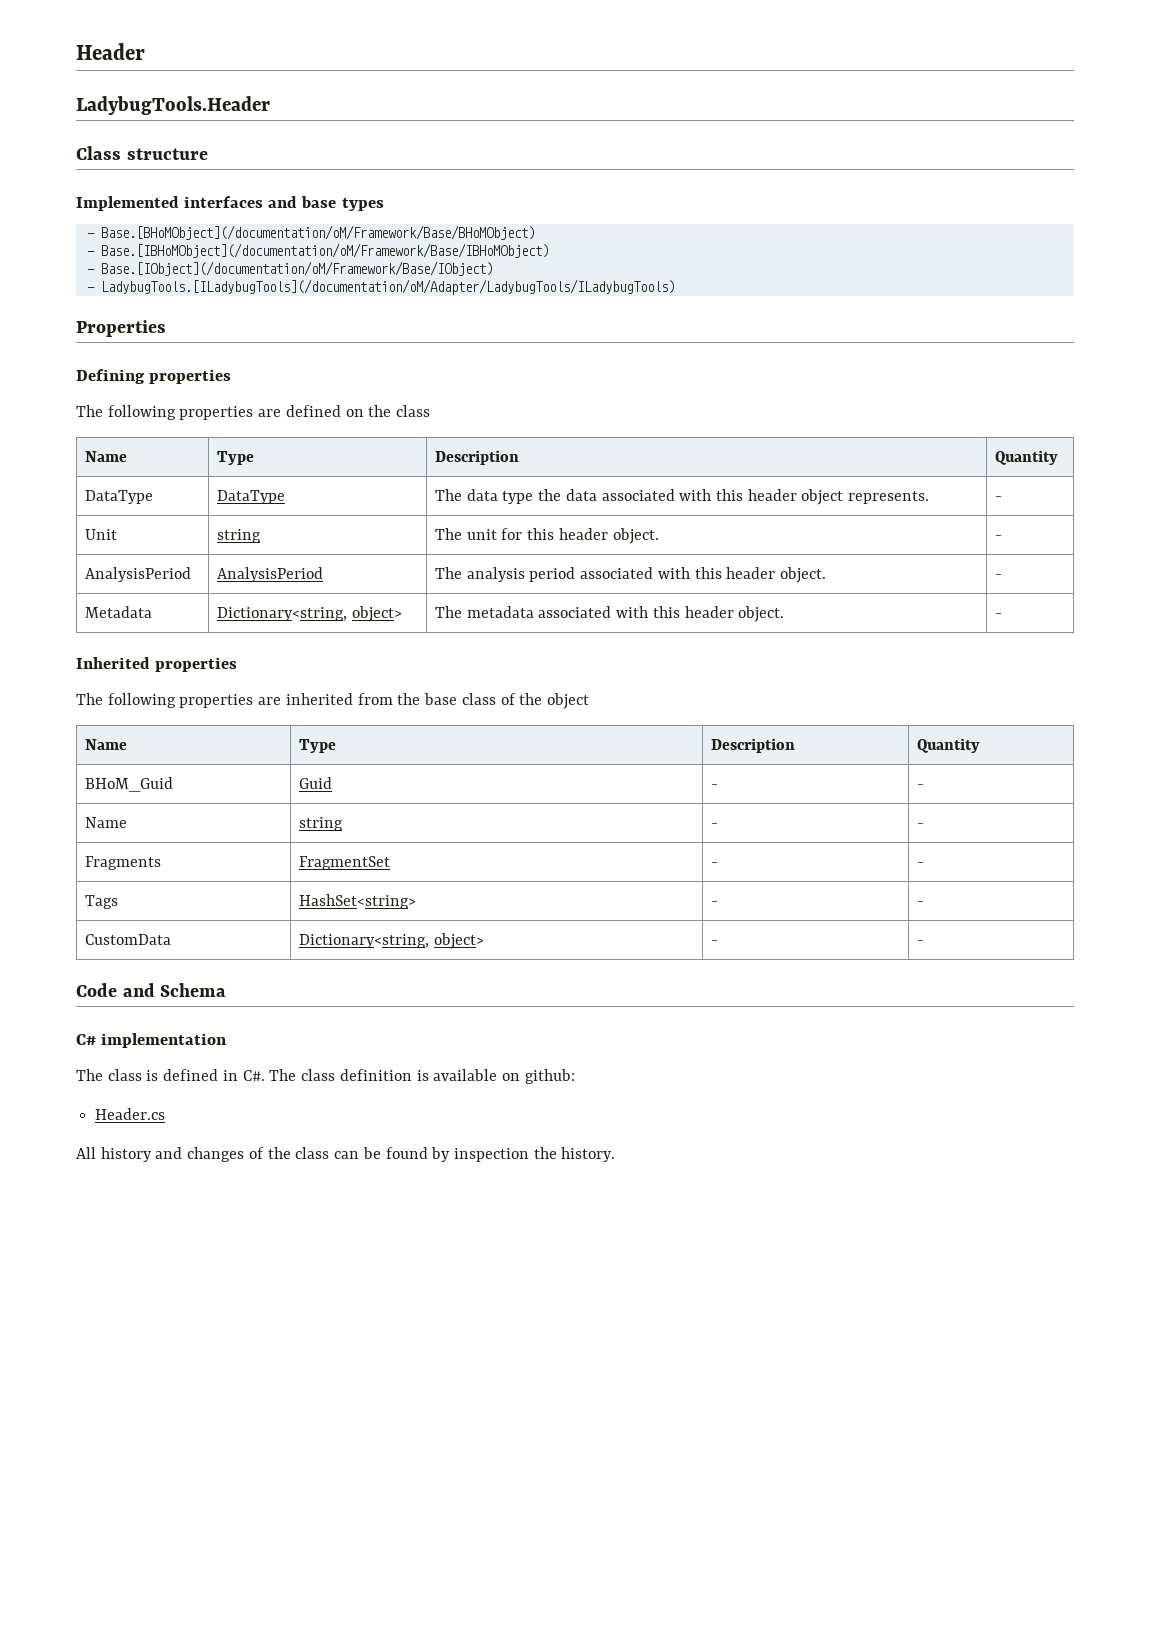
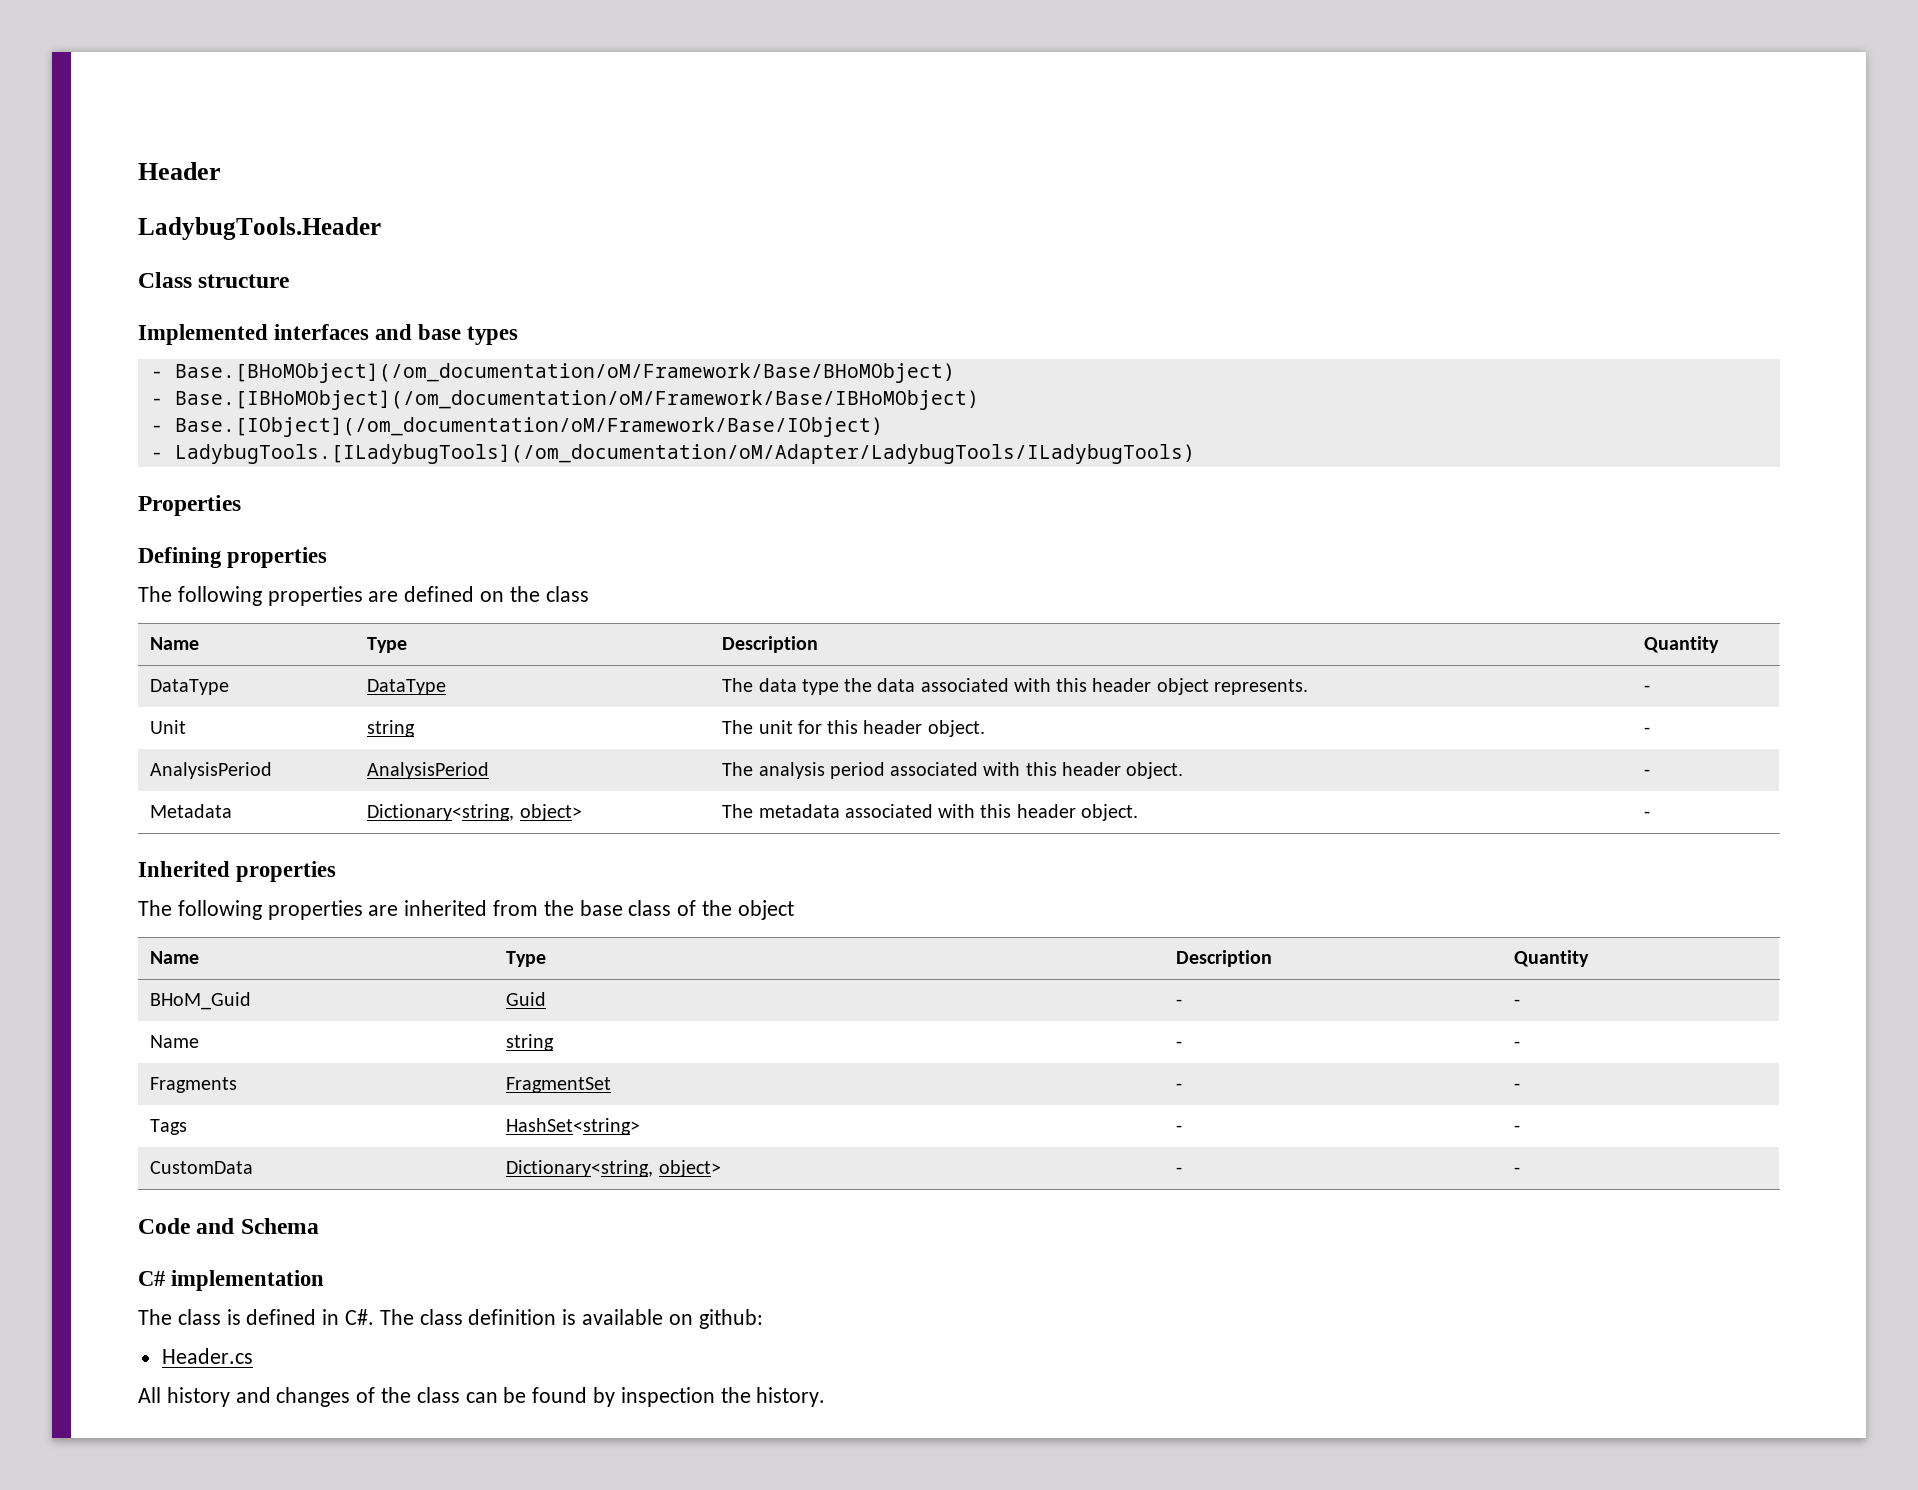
- - Base.[BHoMObject](/documentation/oM/Framework/Base/BHoMObject)
- - Base.[IBHoMObject](/documentation/oM/Framework/Base/IBHoMObject)
- - Base.[IObject](/documentation/oM/Framework/Base/IObject)
- - LadybugTools.[ILadybugTools](/documentation/oM/Adapter/LadybugTools/ILadybugTools)
+ - Base.[BHoMObject](/om_documentation/oM/Framework/Base/BHoMObject)
+ - Base.[IBHoMObject](/om_documentation/oM/Framework/Base/IBHoMObject)
+ - Base.[IObject](/om_documentation/oM/Framework/Base/IObject)
+ - LadybugTools.[ILadybugTools](/om_documentation/oM/Adapter/LadybugTools/ILadybugTools)

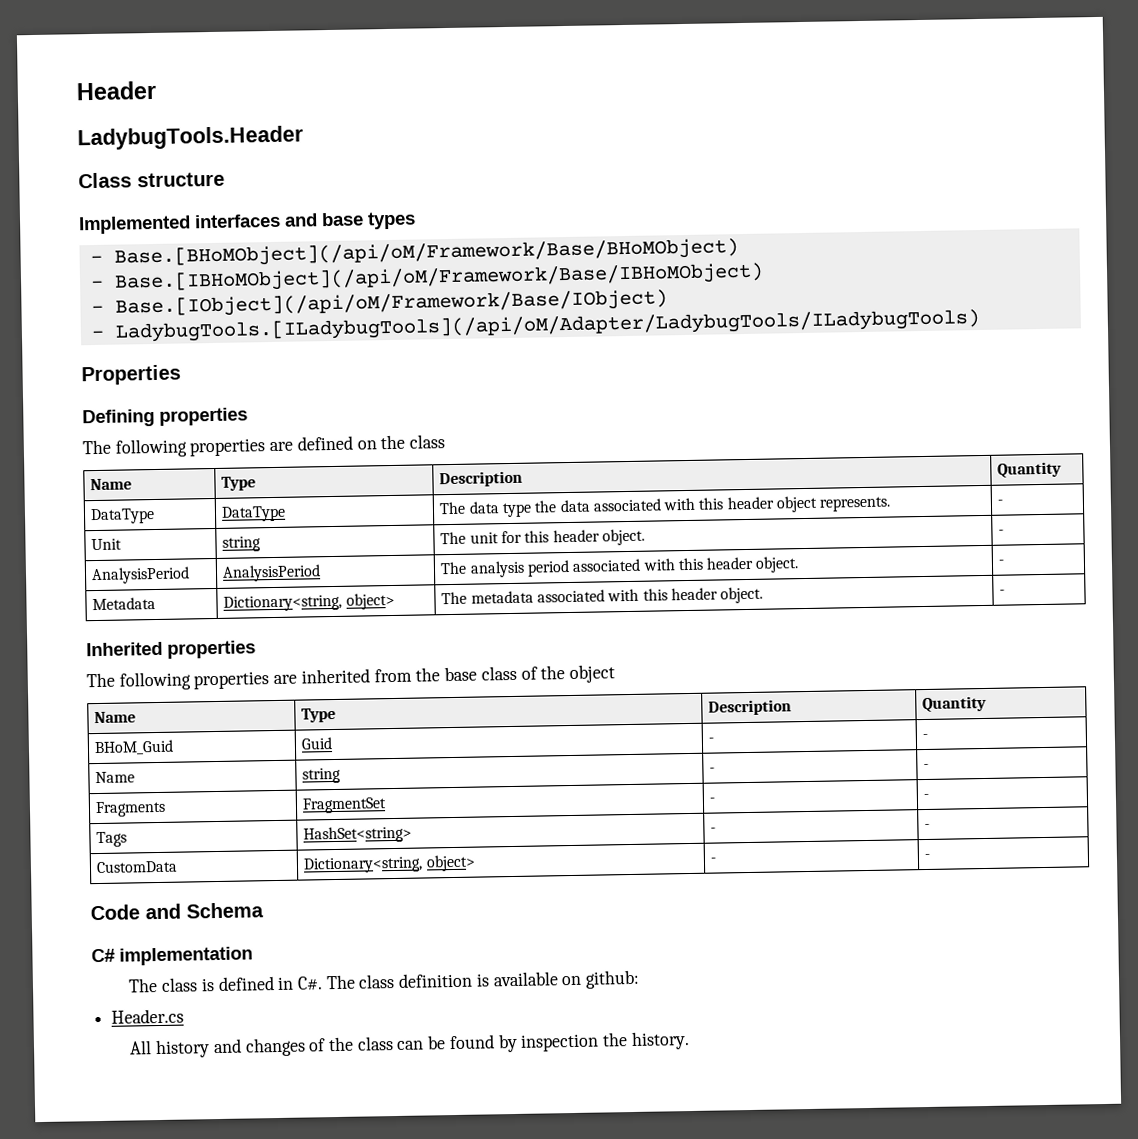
- - Base.[BHoMObject](/om_documentation/oM/Framework/Base/BHoMObject)
- - Base.[IBHoMObject](/om_documentation/oM/Framework/Base/IBHoMObject)
- - Base.[IObject](/om_documentation/oM/Framework/Base/IObject)
- - LadybugTools.[ILadybugTools](/om_documentation/oM/Adapter/LadybugTools/ILadybugTools)
+ - Base.[BHoMObject](/api/oM/Framework/Base/BHoMObject)
+ - Base.[IBHoMObject](/api/oM/Framework/Base/IBHoMObject)
+ - Base.[IObject](/api/oM/Framework/Base/IObject)
+ - LadybugTools.[ILadybugTools](/api/oM/Adapter/LadybugTools/ILadybugTools)

